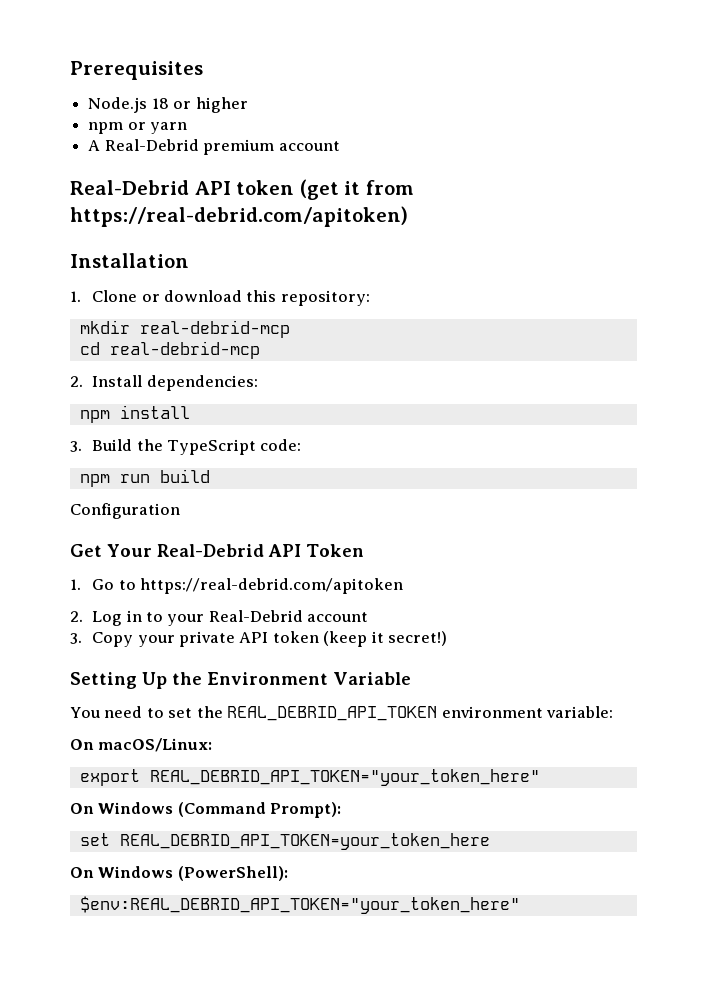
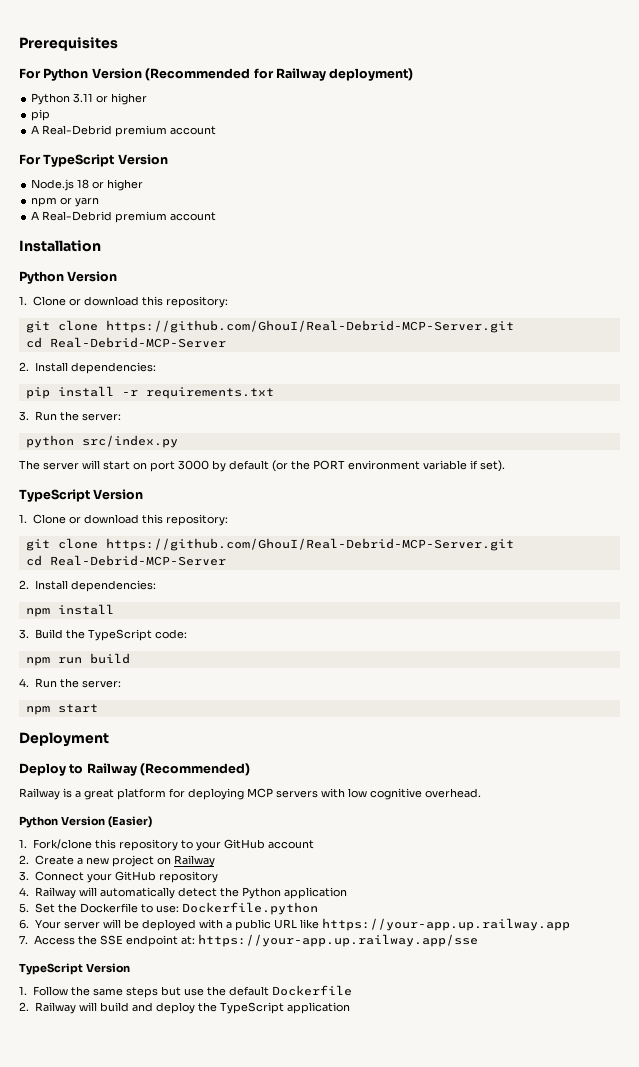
+ For Python Version (Recommended for Railway deployment)
+ Python 3.11 or higher
+ pip
+ A Real-Debrid premium account
+ For TypeScript Version
- Real-Debrid API token (get it from https://real-debrid.com/apitoken)
  Installation
+ Python Version
  1. Clone or download this repository:
- mkdir real-debrid-mcp
- cd real-debrid-mcp
+ git clone https://github.com/GhouI/Real-Debrid-MCP-Server.git
+ cd Real-Debrid-MCP-Server
+ 2. Install dependencies:
+ pip install -r requirements.txt
+ 3. Run the server:
+ python src/index.py
+ The server will start on port 3000 by default (or the PORT environment variable if set).
+ TypeScript Version
+ 1. Clone or download this repository:
+ git clone https://github.com/GhouI/Real-Debrid-MCP-Server.git
+ cd Real-Debrid-MCP-Server
- Configuration
- Get Your Real-Debrid API Token
- 1. Go to https://real-debrid.com/apitoken
- 2. Log in to your Real-Debrid account
- 3. Copy your private API token (keep it secret!)
- Setting Up the Environment Variable
- You need to set the REAL_DEBRID_API_TOKEN environment variable:
- On macOS/Linux:
- export REAL_DEBRID_API_TOKEN="your_token_here"
- On Windows (Command Prompt):
- set REAL_DEBRID_API_TOKEN=your_token_here
- On Windows (PowerShell):
- $env:REAL_DEBRID_API_TOKEN="your_token_here"
+ 4. Run the server:
+ npm start
+ Deployment
+ Deploy to Railway (Recommended)
+ Railway is a great platform for deploying MCP servers with low cognitive overhead.
+ Python Version (Easier)
+ 1. Fork/clone this repository to your GitHub account
+ 2. Create a new project on Railway
+ 3. Connect your GitHub repository
+ 4. Railway will automatically detect the Python application
+ 5. Set the Dockerfile to use: Dockerfile.python
+ 6. Your server will be deployed with a public URL like https://your-app.up.railway.app
+ 7. Access the SSE endpoint at: https://your-app.up.railway.app/sse
+ TypeScript Version
+ 1. Follow the same steps but use the default Dockerfile
+ 2. Railway will build and deploy the TypeScript application

